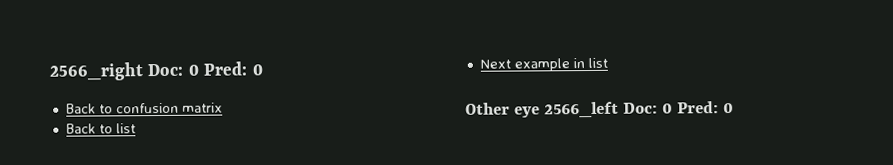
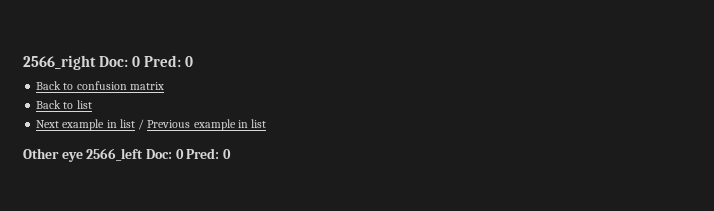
- Next example in list
+ Next example in list / Previous example in list

